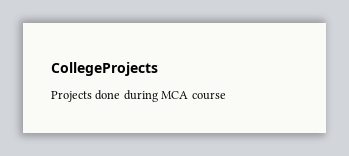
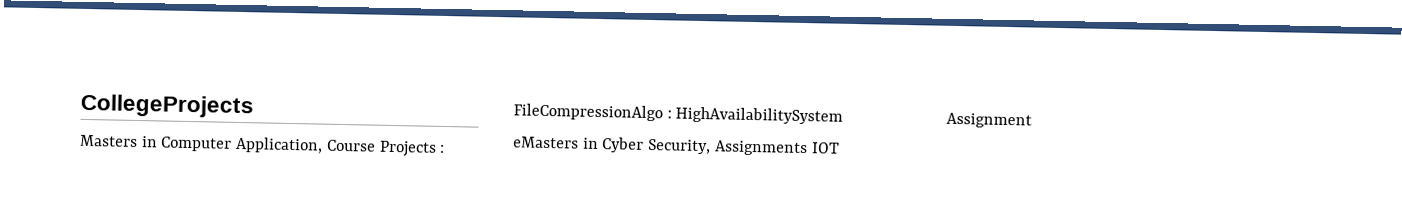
- Projects done during MCA course
+ Masters in Computer Application, Course Projects : FileCompressionAlgo : HighAvailabilitySystem
+ eMasters in Cyber Security, Assignments IOT Assignment

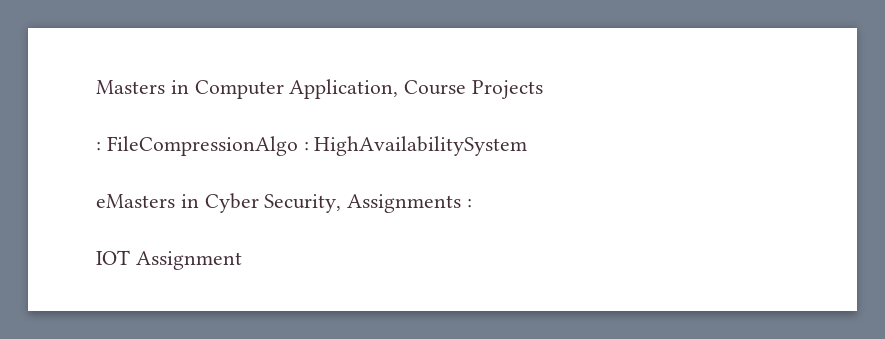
- CollegeProjects
- Masters in Computer Application, Course Projects : FileCompressionAlgo : HighAvailabilitySystem
+ Masters in Computer Application, Course Projects
+ : FileCompressionAlgo : HighAvailabilitySystem
- eMasters in Cyber Security, Assignments IOT Assignment
+ eMasters in Cyber Security, Assignments :
+ IOT Assignment

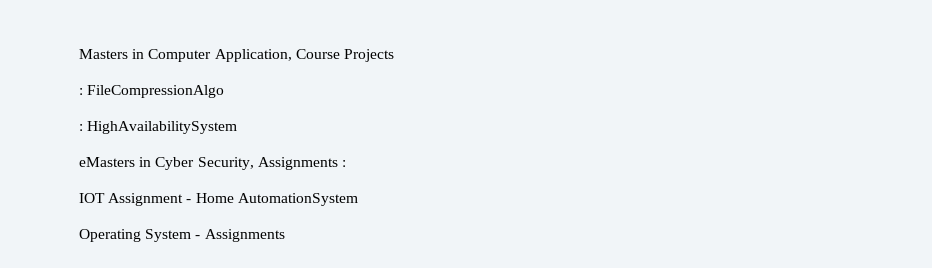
- : FileCompressionAlgo : HighAvailabilitySystem
+ : FileCompressionAlgo
+ : HighAvailabilitySystem
- IOT Assignment
+ IOT Assignment - Home AutomationSystem
+ Operating System - Assignments

